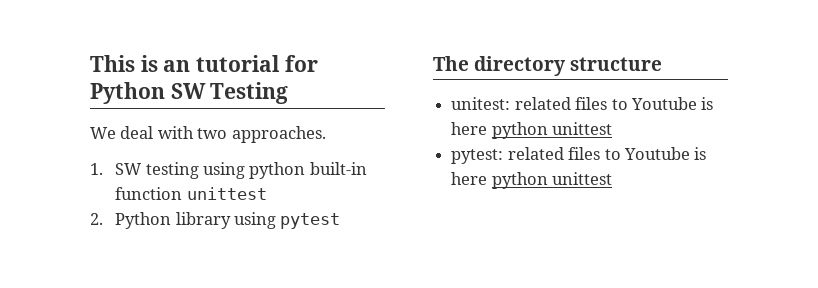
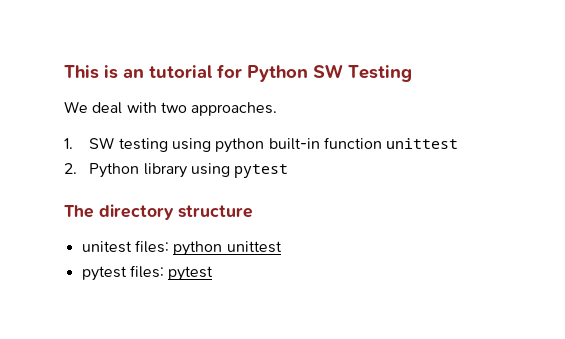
- unitest: related files to Youtube is here python unittest
- pytest: related files to Youtube is here python unittest
+ unitest files: python unittest
+ pytest files: pytest

